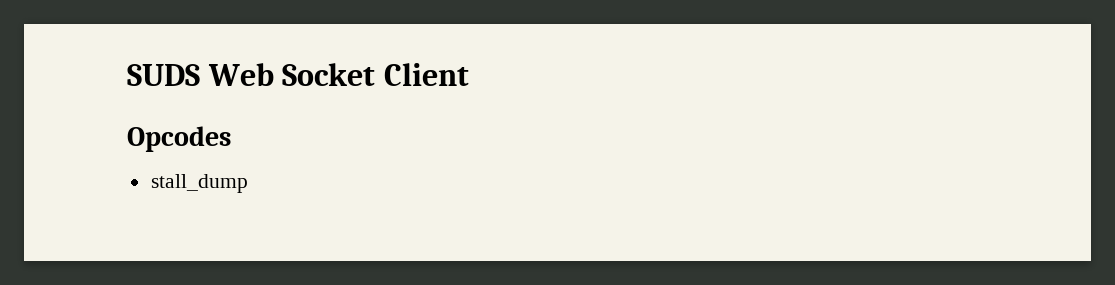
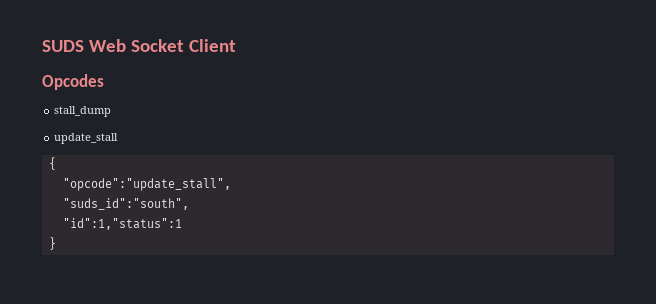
+ update_stall
+ {
+ "opcode":"update_stall",
+ "suds_id":"south",
+ "id":1,"status":1
+ }

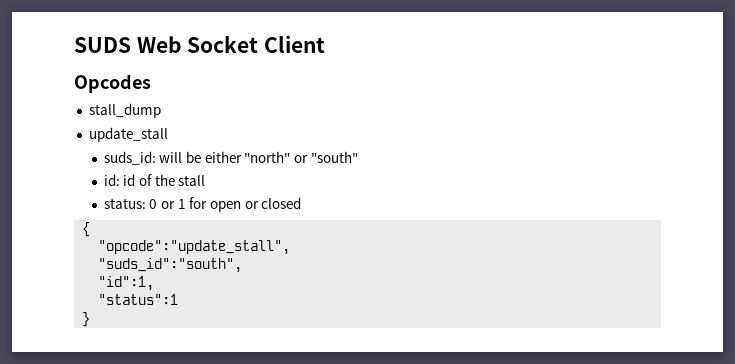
+ suds_id: will be either "north" or "south"
+ id: id of the stall
+ status: 0 or 1 for open or closed
- "id":1,"status":1
+ "id":1,
+ "status":1

